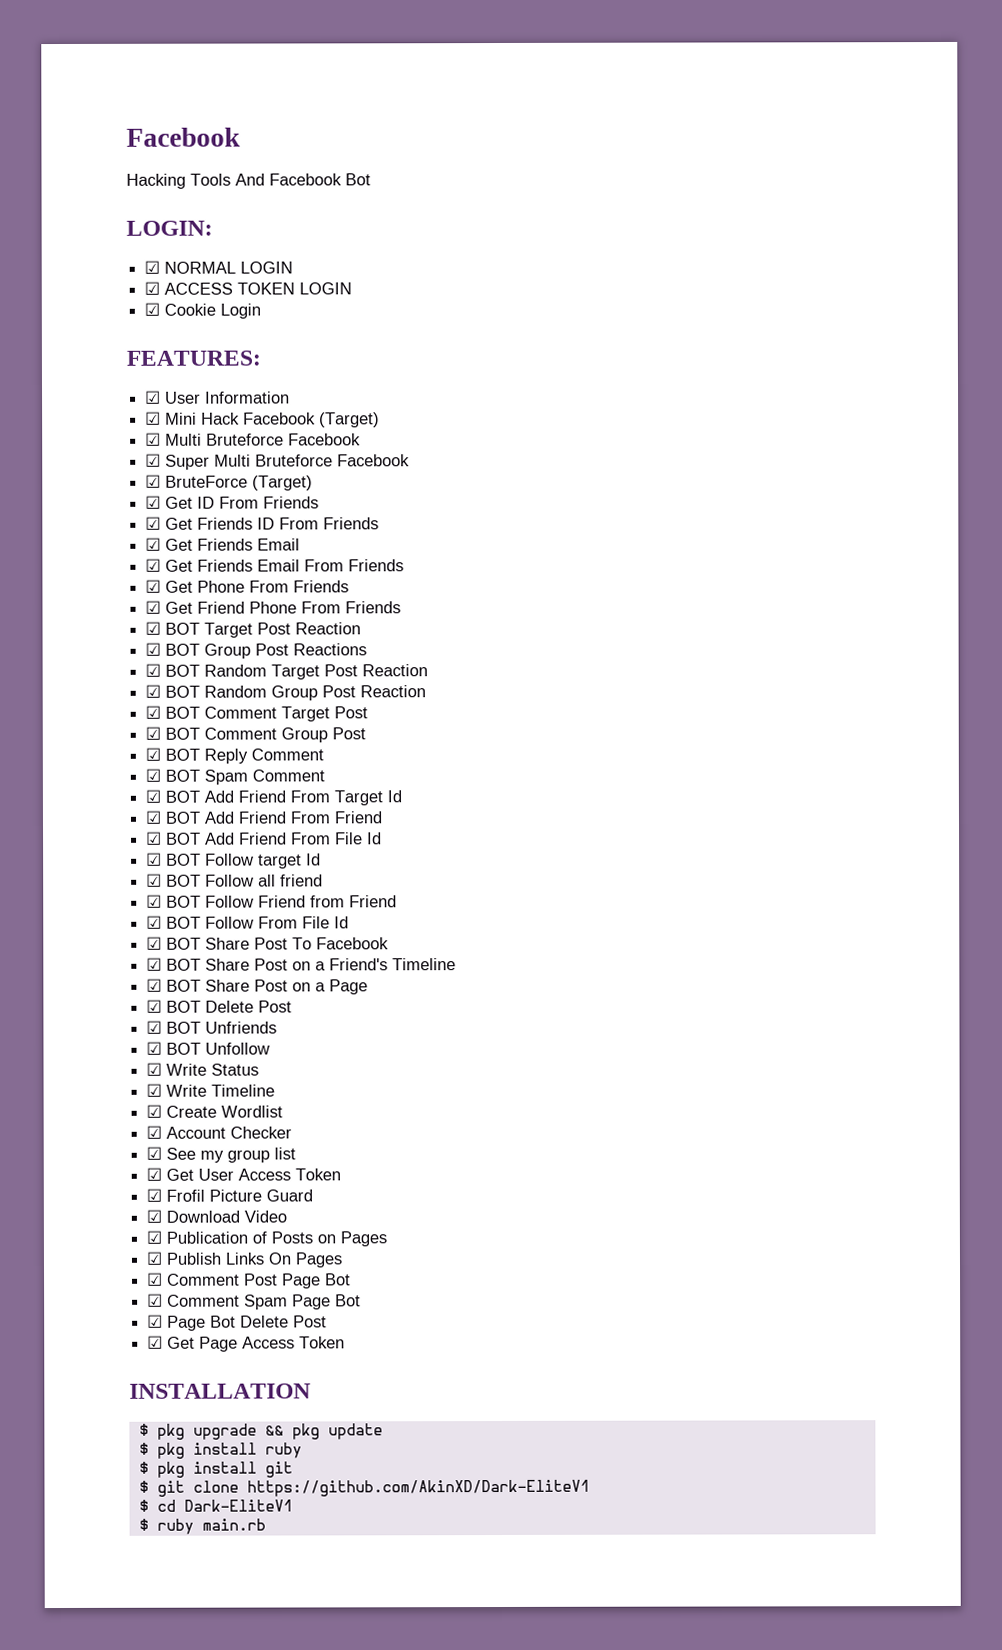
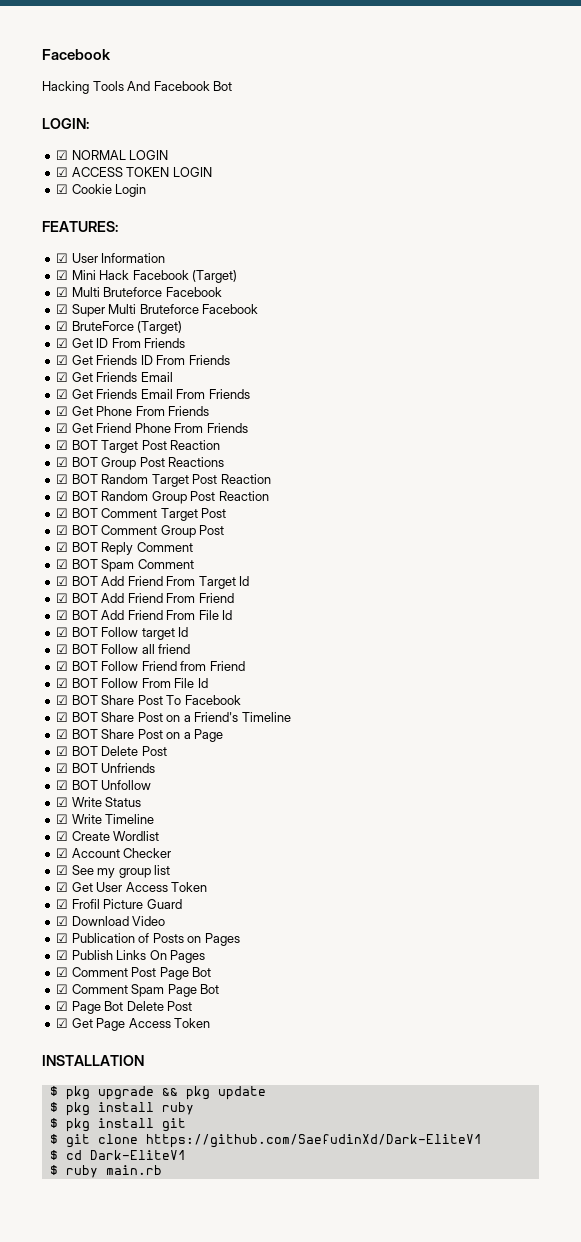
- $ git clone https://github.com/AkinXD/Dark-EliteV1
+ $ git clone https://github.com/SaefudinXd/Dark-EliteV1

